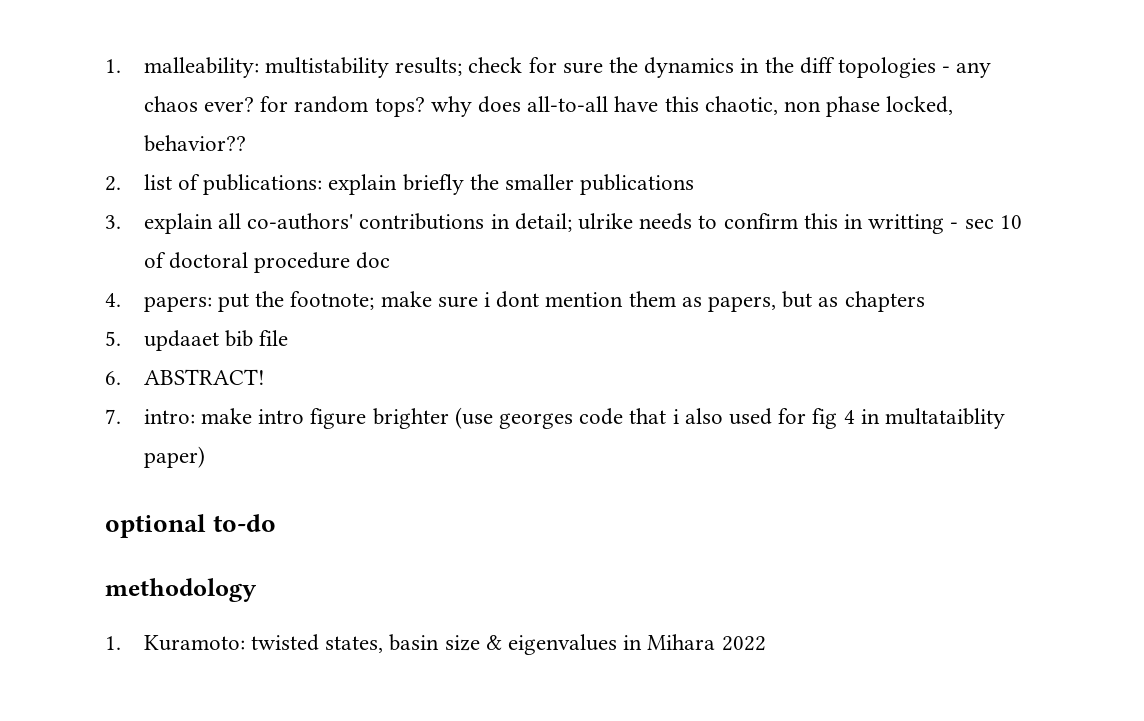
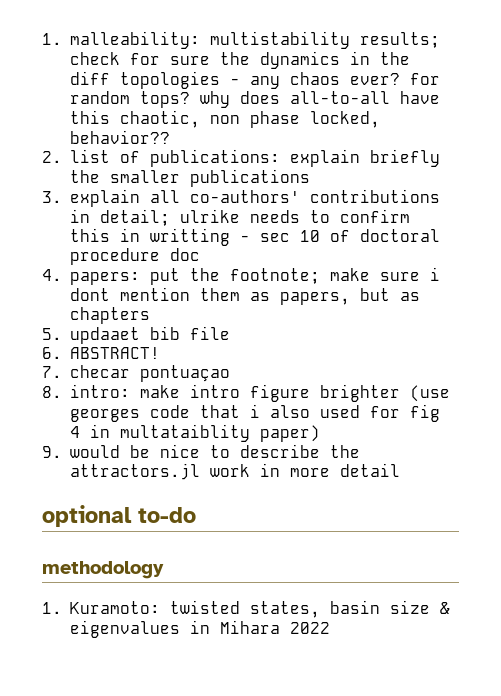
- 7. intro: make intro figure brighter (use georges code that i also used for fig 4 in multataiblity paper)
+ 7. checar pontuaçao
+ 8. intro: make intro figure brighter (use georges code that i also used for fig 4 in multataiblity paper)
+ 9. would be nice to describe the attractors.jl work in more detail

